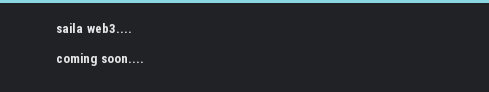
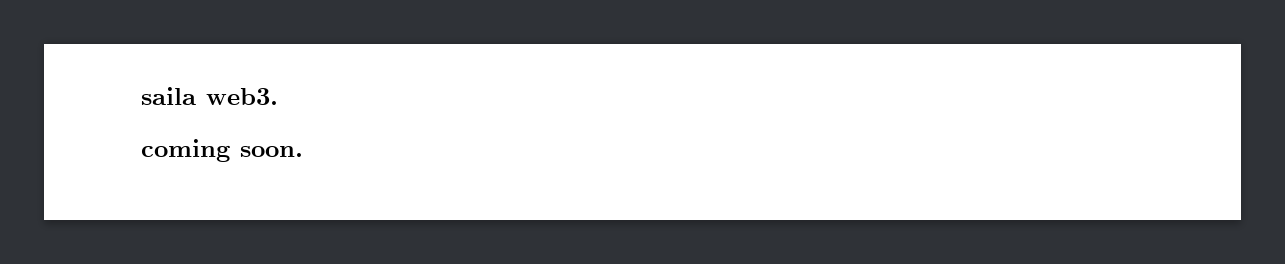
- saila web3....
+ saila web3.
- coming soon....
+ coming soon.

